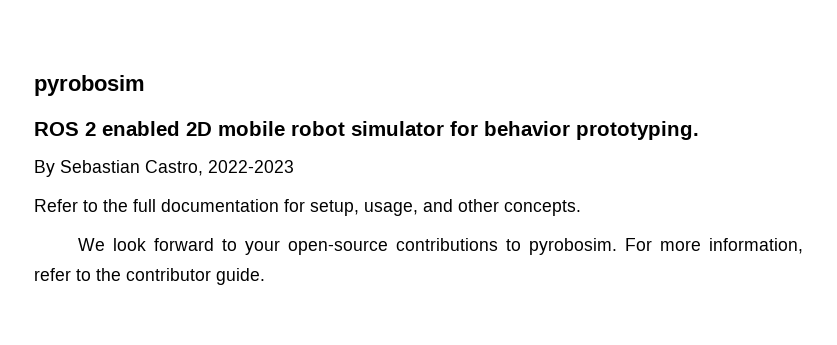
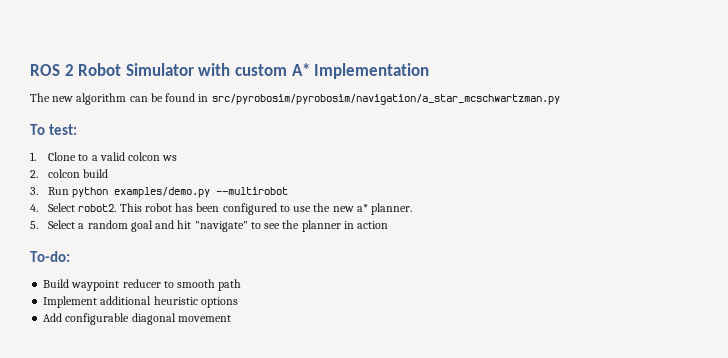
- pyrobosim
- ROS 2 enabled 2D mobile robot simulator for behavior prototyping.
- By Sebastian Castro, 2022-2023
- Refer to the full documentation for setup, usage, and other concepts.
- We look forward to your open-source contributions to pyrobosim. For more information, refer to the contributor guide.
+ ROS 2 Robot Simulator with custom A* Implementation
+ The new algorithm can be found in src/pyrobosim/pyrobosim/navigation/a_star_mcschwartzman.py
+ To test:
+ 1. Clone to a valid colcon ws
+ 2. colcon build
+ 3. Run python examples/demo.py --multirobot
+ 4. Select robot2. This robot has been configured to use the new a* planner.
+ 5. Select a random goal and hit "navigate" to see the planner in action
+ To-do:
+ Build waypoint reducer to smooth path
+ Implement additional heuristic options
+ Add configurable diagonal movement

